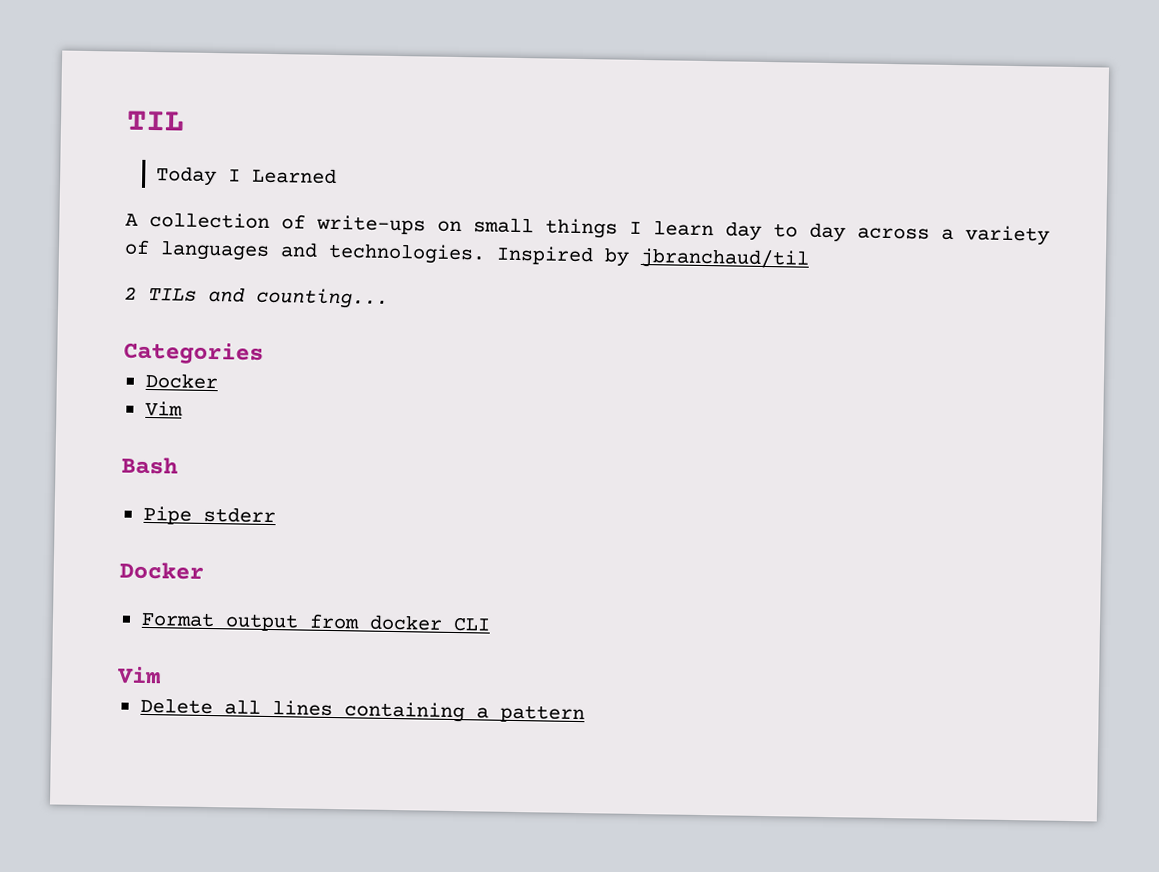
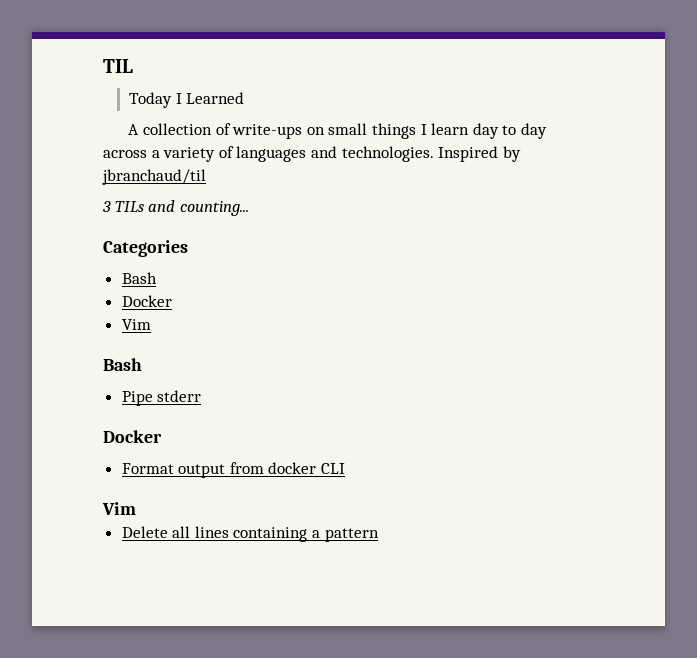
- 2 TILs and counting...
+ 3 TILs and counting...
  Categories
+ Bash

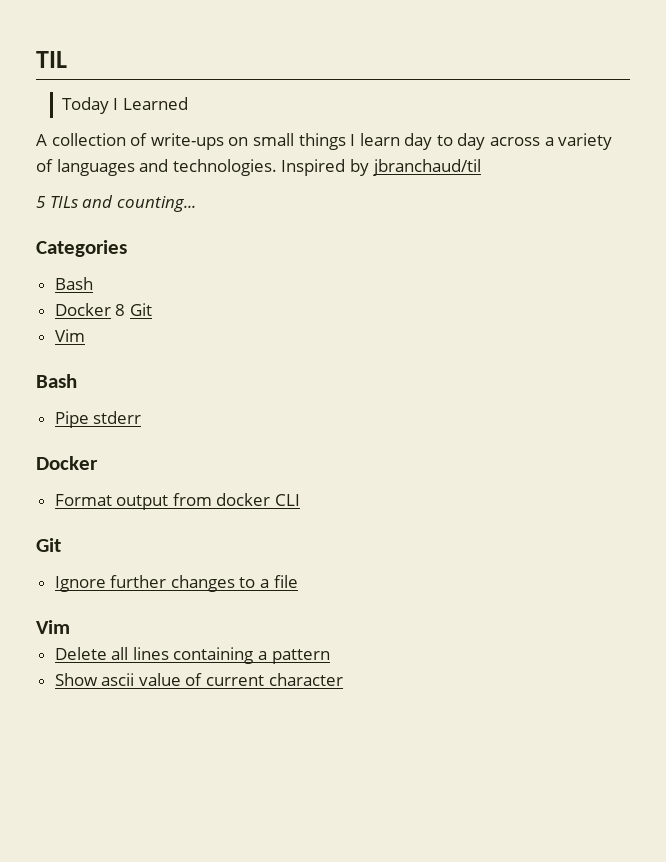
- 3 TILs and counting...
+ 5 TILs and counting...
  Categories
  Bash
- Docker
+ Docker 8 Git
  Format output from docker CLI
+ Git
+ Ignore further changes to a file
+ Show ascii value of current character

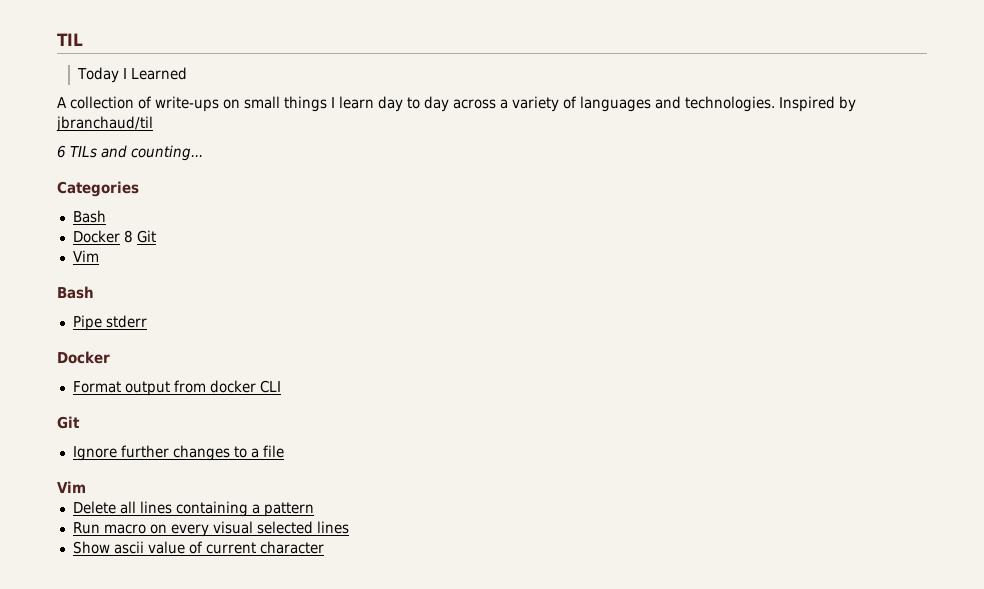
- 5 TILs and counting...
+ 6 TILs and counting...
+ Run macro on every visual selected lines

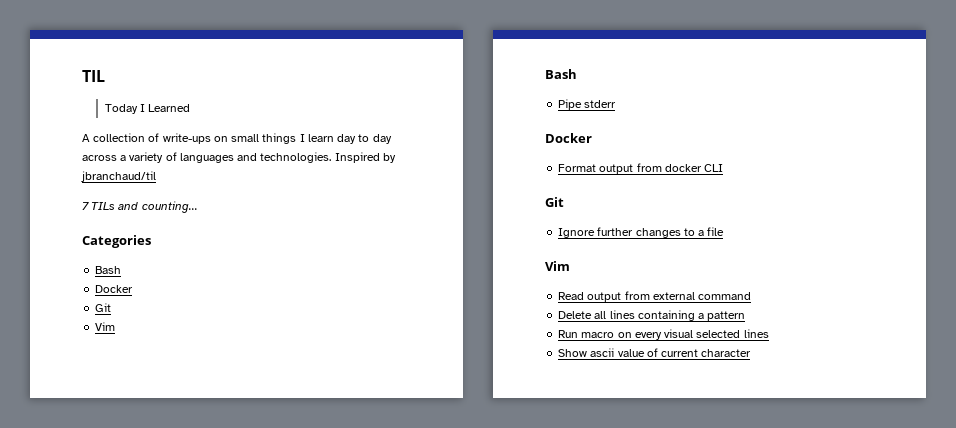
- 6 TILs and counting...
+ 7 TILs and counting...
  Categories
  Bash
- Docker 8 Git
+ Docker
+ Git
+ Read output from external command

